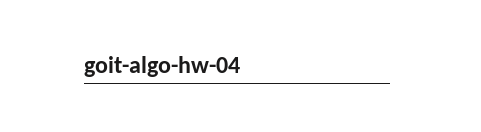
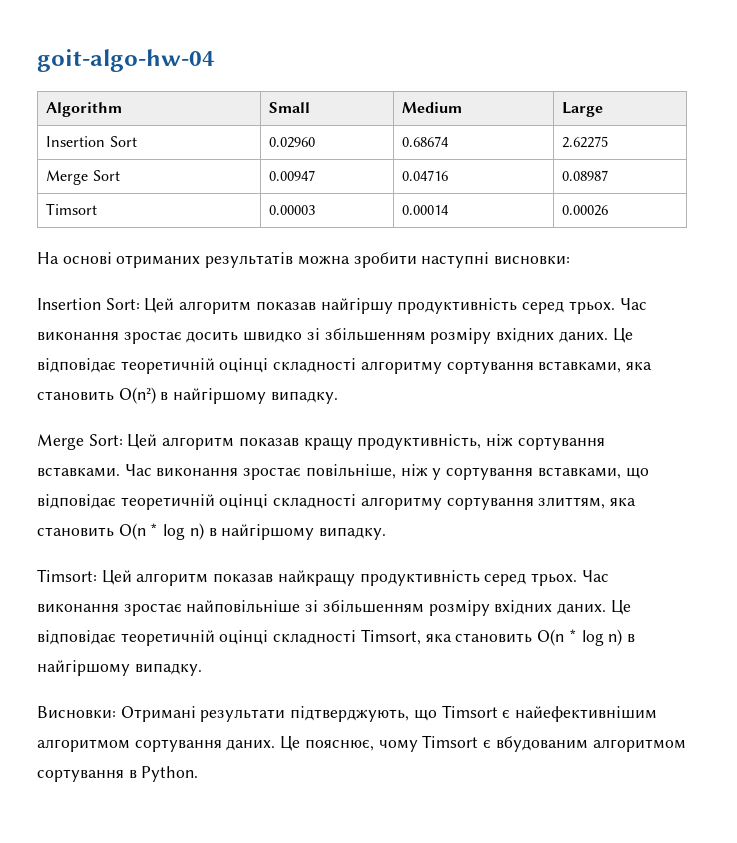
+ Algorithm | Small | Medium | Large
+ Insertion Sort | 0.02960 | 0.68674 | 2.62275
+ Merge Sort | 0.00947 | 0.04716 | 0.08987
+ Timsort | 0.00003 | 0.00014 | 0.00026
+ На основі отриманих результатів можна зробити наступні висновки:
+ Insertion Sort: Цей алгоритм показав найгіршу продуктивність серед трьох. Час виконання зростає досить швидко зі збільшенням розміру вхідних даних. Це відповідає теоретичній оцінці складності алгоритму сортування вставками, яка становить O(n²) в найгіршому випадку.
+ Merge Sort: Цей алгоритм показав кращу продуктивність, ніж сортування вставками. Час виконання зростає повільніше, ніж у сортування вставками, що відповідає теоретичній оцінці складності алгоритму сортування злиттям, яка становить O(n * log n) в найгіршому випадку.
+ Timsort: Цей алгоритм показав найкращу продуктивність серед трьох. Час виконання зростає найповільніше зі збільшенням розміру вхідних даних. Це відповідає теоретичній оцінці складності Timsort, яка становить O(n * log n) в найгіршому випадку.
+ Висновки: Отримані результати підтверджують, що Timsort є найефективнішим алгоритмом сортування даних. Це пояснює, чому Timsort є вбудованим алгоритмом сортування в Python.

